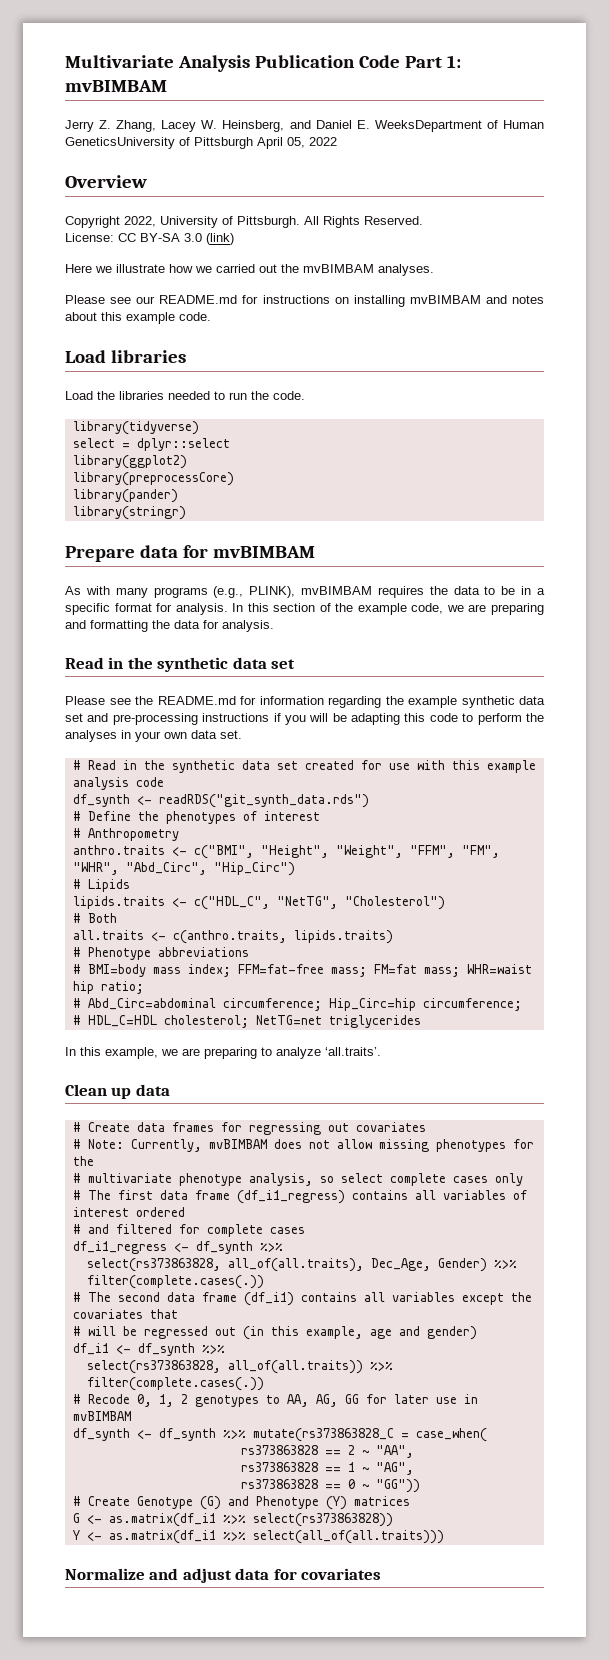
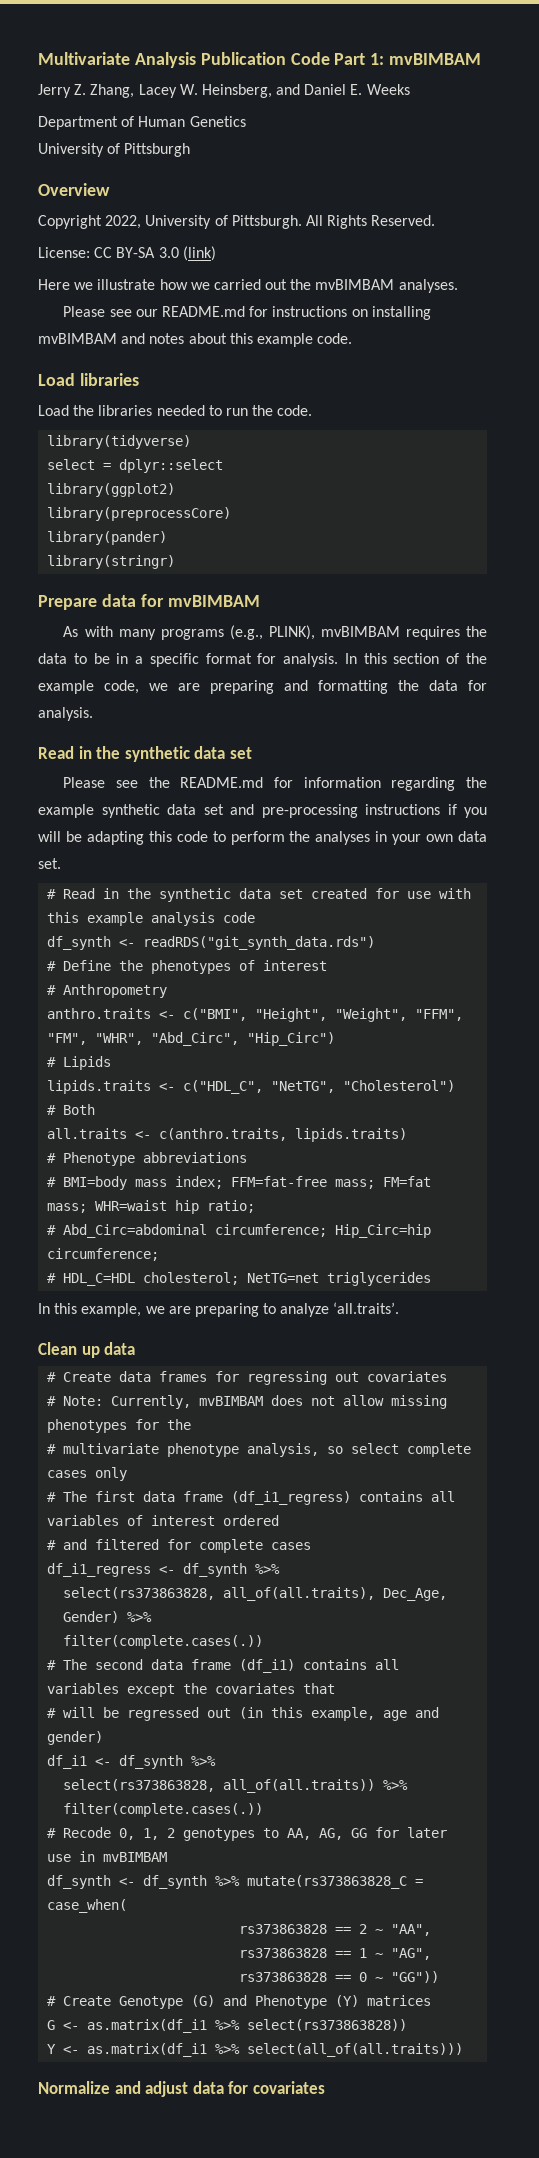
- Jerry Z. Zhang, Lacey W. Heinsberg, and Daniel E. WeeksDepartment of Human GeneticsUniversity of Pittsburgh April 05, 2022
+ Jerry Z. Zhang, Lacey W. Heinsberg, and Daniel E. Weeks
+ Department of Human Genetics
+ University of Pittsburgh

